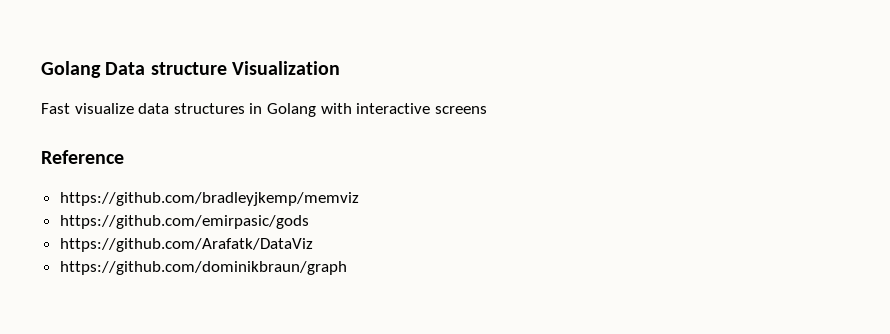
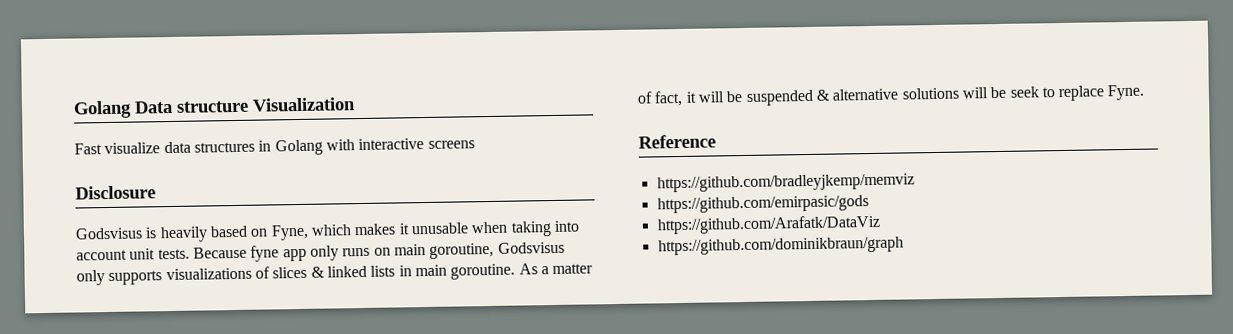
+ Disclosure
+ Godsvisus is heavily based on Fyne, which makes it unusable when taking into account unit tests. Because fyne app only runs on main goroutine, Godsvisus only supports visualizations of slices & linked lists in main goroutine. As a matter of fact, it will be suspended & alternative solutions will be seek to replace Fyne.

